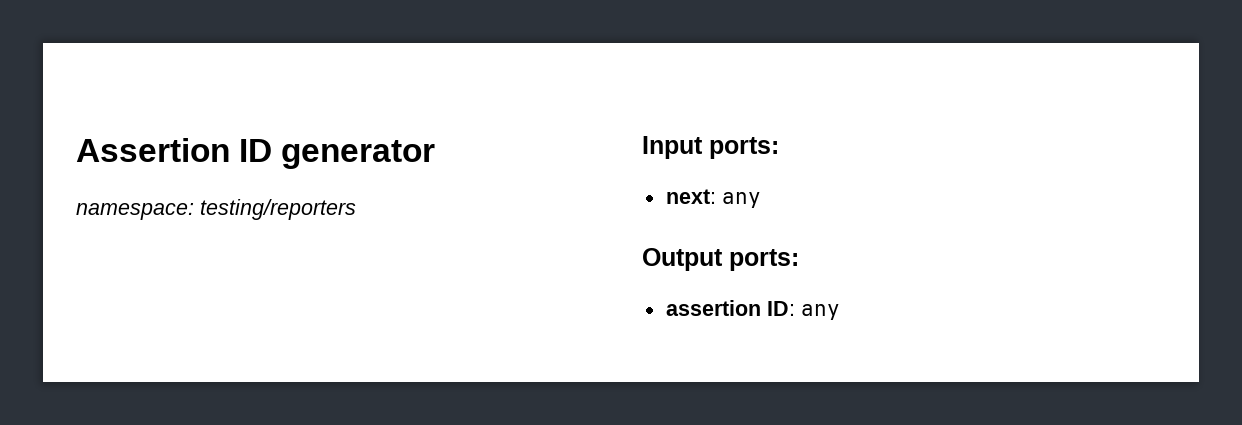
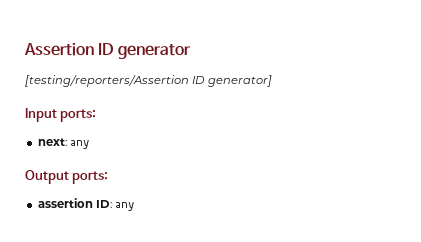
- namespace: testing/reporters
+ [testing/reporters/Assertion ID generator]

